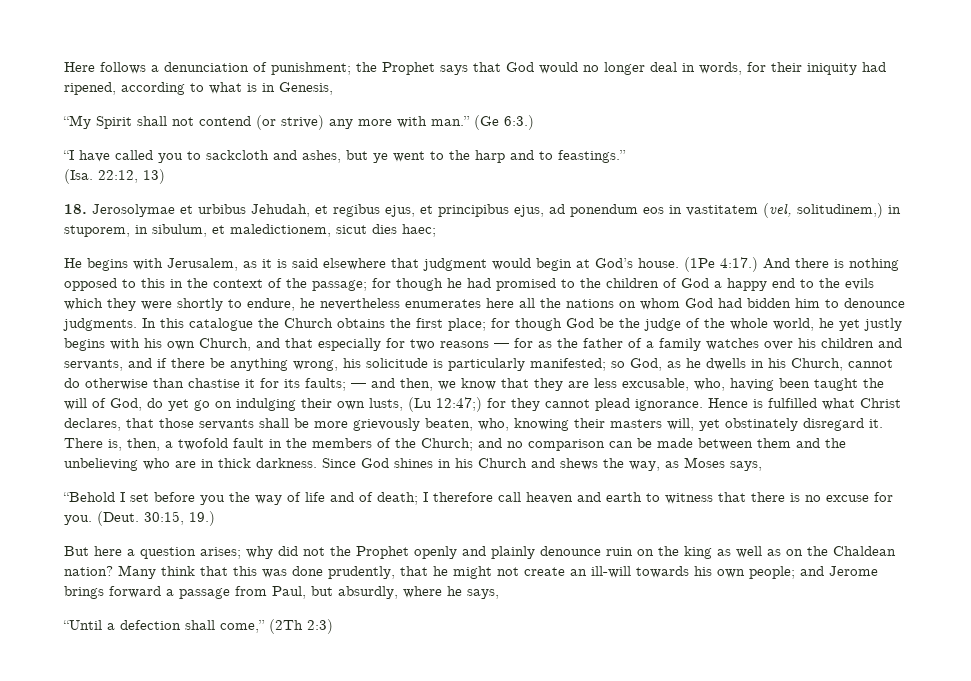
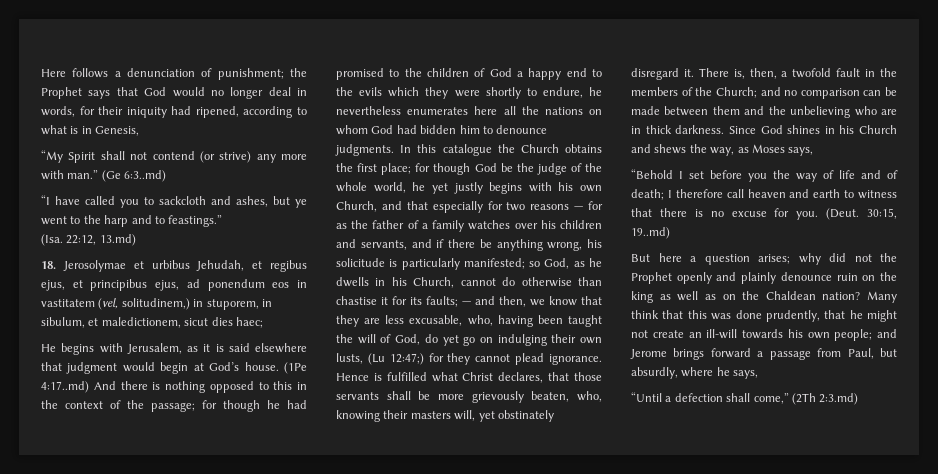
- (Ge 6:3.)
+ (Ge 6:3..md)
- (Isa. 22:12, 13)
+ (Isa. 22:12, 13.md)
- (1Pe 4:17.) And there is nothing opposed to this in the context of the passage; for though he had promised to the children of God a happy end to the evils which they were shortly to endure, he nevertheless enumerates here all the nations on whom God had bidden him to denounce judgments.
+ (1Pe 4:17..md) And there is nothing opposed to this in the context of the passage; for though he had promised to the children of God a happy end to the evils which they were shortly to endure, he nevertheless enumerates here all the nations on whom God had bidden him to denounce judgments.
- 30:15, 19.)
+ 30:15, 19..md)
- “Until a defection shall come,” (2Th 2:3)
+ “Until a defection shall come,” (2Th 2:3.md)

